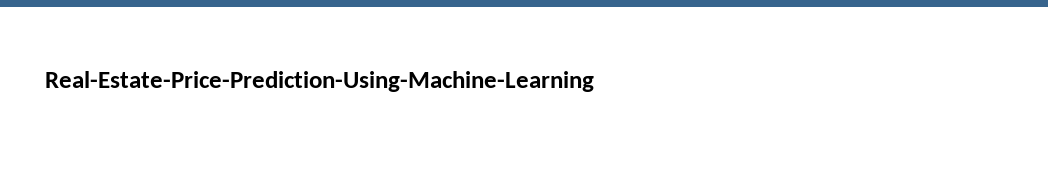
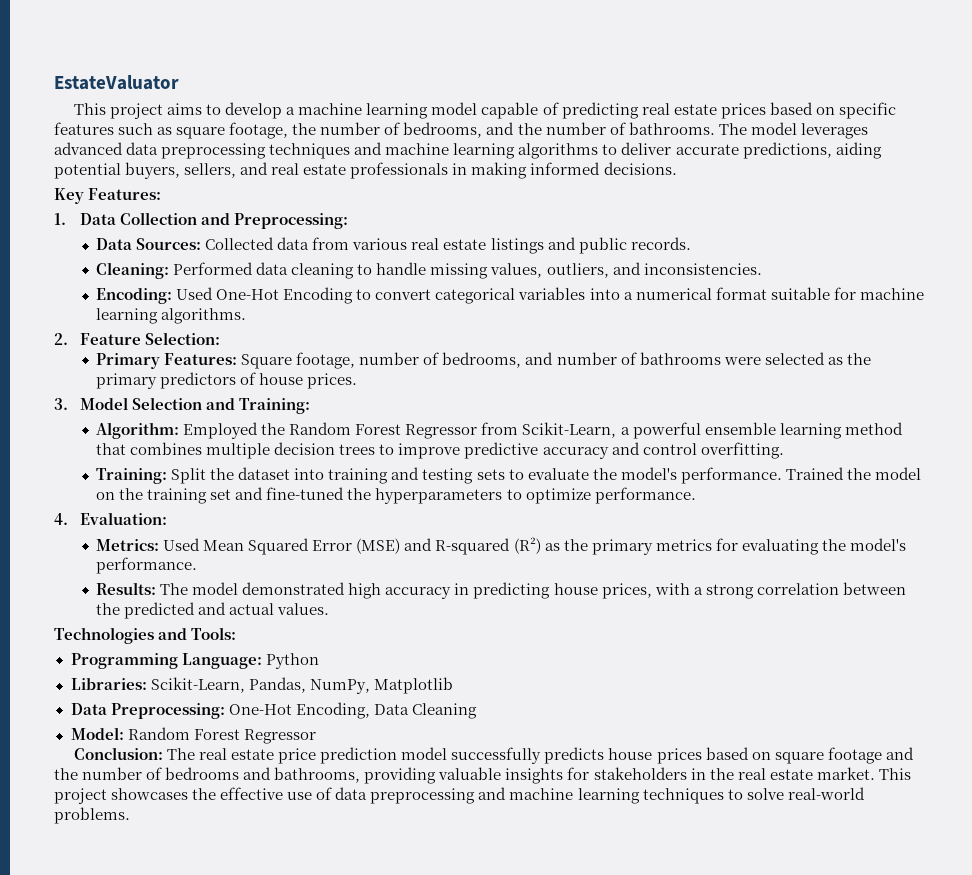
- Real-Estate-Price-Prediction-Using-Machine-Learning
+ EstateValuator
+ This project aims to develop a machine learning model capable of predicting real estate prices based on specific features such as square footage, the number of bedrooms, and the number of bathrooms. The model leverages advanced data preprocessing techniques and machine learning algorithms to deliver accurate predictions, aiding potential buyers, sellers, and real estate professionals in making informed decisions.
+ Key Features:
+ 1. Data Collection and Preprocessing:
+ Data Sources: Collected data from various real estate listings and public records.
+ Cleaning: Performed data cleaning to handle missing values, outliers, and inconsistencies.
+ Encoding: Used One-Hot Encoding to convert categorical variables into a numerical format suitable for machine learning algorithms.
+ 2. Feature Selection:
+ Primary Features: Square footage, number of bedrooms, and number of bathrooms were selected as the primary predictors of house prices.
+ 3. Model Selection and Training:
+ Algorithm: Employed the Random Forest Regressor from Scikit-Learn, a powerful ensemble learning method that combines multiple decision trees to improve predictive accuracy and control overfitting.
+ Training: Split the dataset into training and testing sets to evaluate the model's performance. Trained the model on the training set and fine-tuned the hyperparameters to optimize performance.
+ 4. Evaluation:
+ Metrics: Used Mean Squared Error (MSE) and R-squared (R²) as the primary metrics for evaluating the model's performance.
+ Results: The model demonstrated high accuracy in predicting house prices, with a strong correlation between the predicted and actual values.
+ Technologies and Tools:
+ Programming Language: Python
+ Libraries: Scikit-Learn, Pandas, NumPy, Matplotlib
+ Data Preprocessing: One-Hot Encoding, Data Cleaning
+ Model: Random Forest Regressor
+ Conclusion: The real estate price prediction model successfully predicts house prices based on square footage and the number of bedrooms and bathrooms, providing valuable insights for stakeholders in the real estate market. This project showcases the effective use of data preprocessing and machine learning techniques to solve real-world problems.

